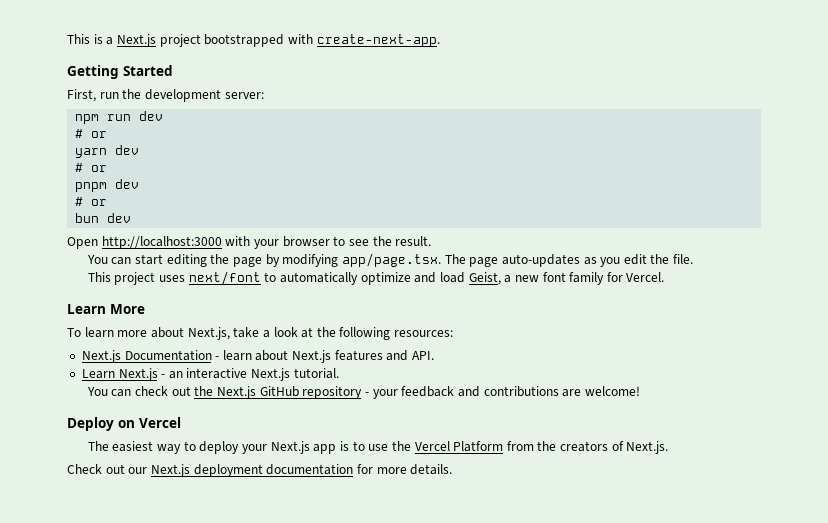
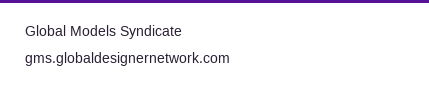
- This is a Next.js project bootstrapped with create-next-app.
- Getting Started
- First, run the development server:
- npm run dev
- # or
- yarn dev
- # or
- pnpm dev
- # or
- bun dev
- Open http://localhost:3000 with your browser to see the result.
- You can start editing the page by modifying app/page.tsx. The page auto-updates as you edit the file.
- This project uses next/font to automatically optimize and load Geist, a new font family for Vercel.
- Learn More
- To learn more about Next.js, take a look at the following resources:
- Next.js Documentation - learn about Next.js features and API.
- Learn Next.js - an interactive Next.js tutorial.
- You can check out the Next.js GitHub repository - your feedback and contributions are welcome!
- Deploy on Vercel
- The easiest way to deploy your Next.js app is to use the Vercel Platform from the creators of Next.js.
- Check out our Next.js deployment documentation for more details.
+ Global Models Syndicate
+ gms.globaldesignernetwork.com

